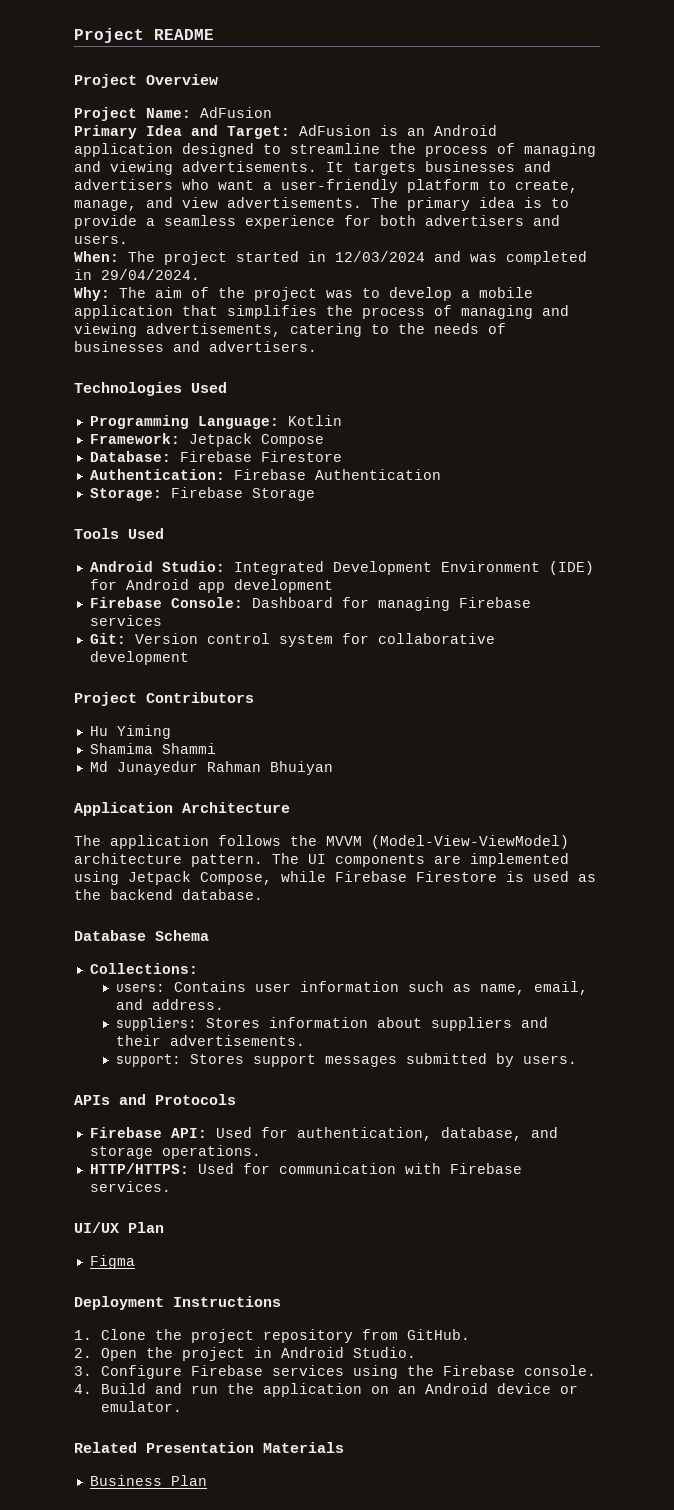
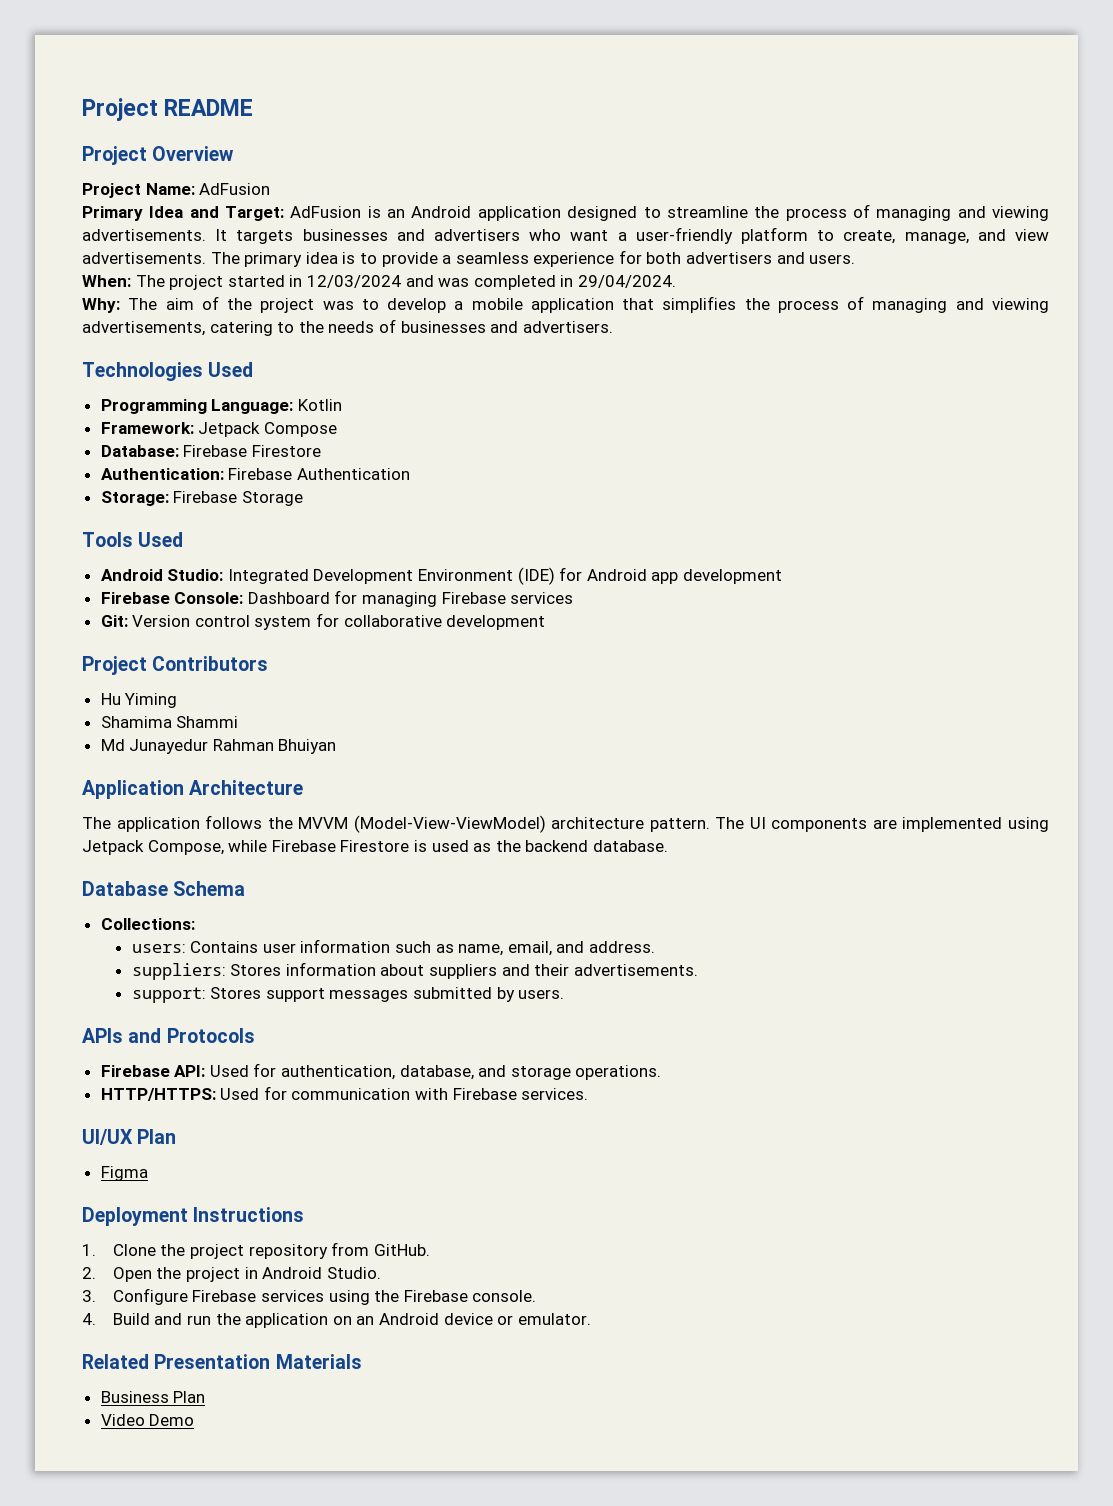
+ Video Demo

